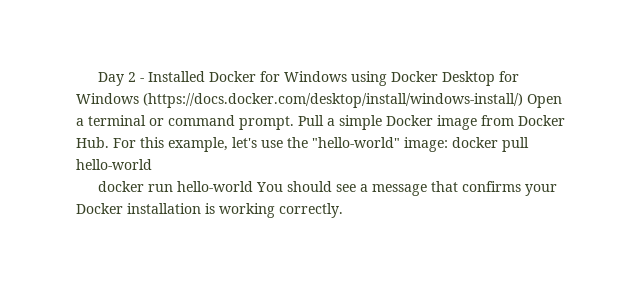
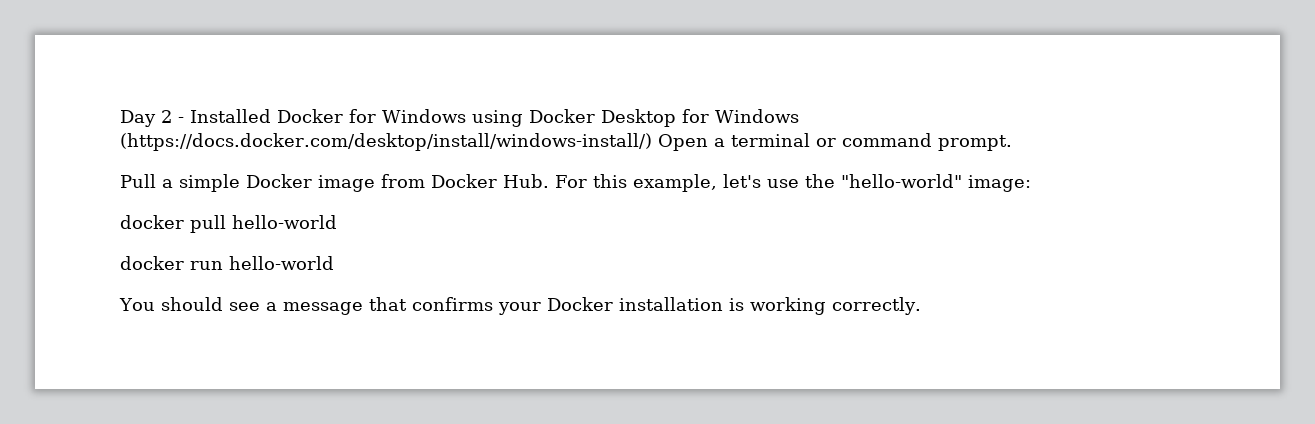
- Day 2 - Installed Docker for Windows using Docker Desktop for Windows (https://docs.docker.com/desktop/install/windows-install/) Open a terminal or command prompt. Pull a simple Docker image from Docker Hub. For this example, let's use the "hello-world" image: docker pull hello-world
+ Day 2 - Installed Docker for Windows using Docker Desktop for Windows (https://docs.docker.com/desktop/install/windows-install/) Open a terminal or command prompt.
+ Pull a simple Docker image from Docker Hub. For this example, let's use the "hello-world" image:
+ docker pull hello-world
- docker run hello-world You should see a message that confirms your Docker installation is working correctly.
+ docker run hello-world
+ You should see a message that confirms your Docker installation is working correctly.

